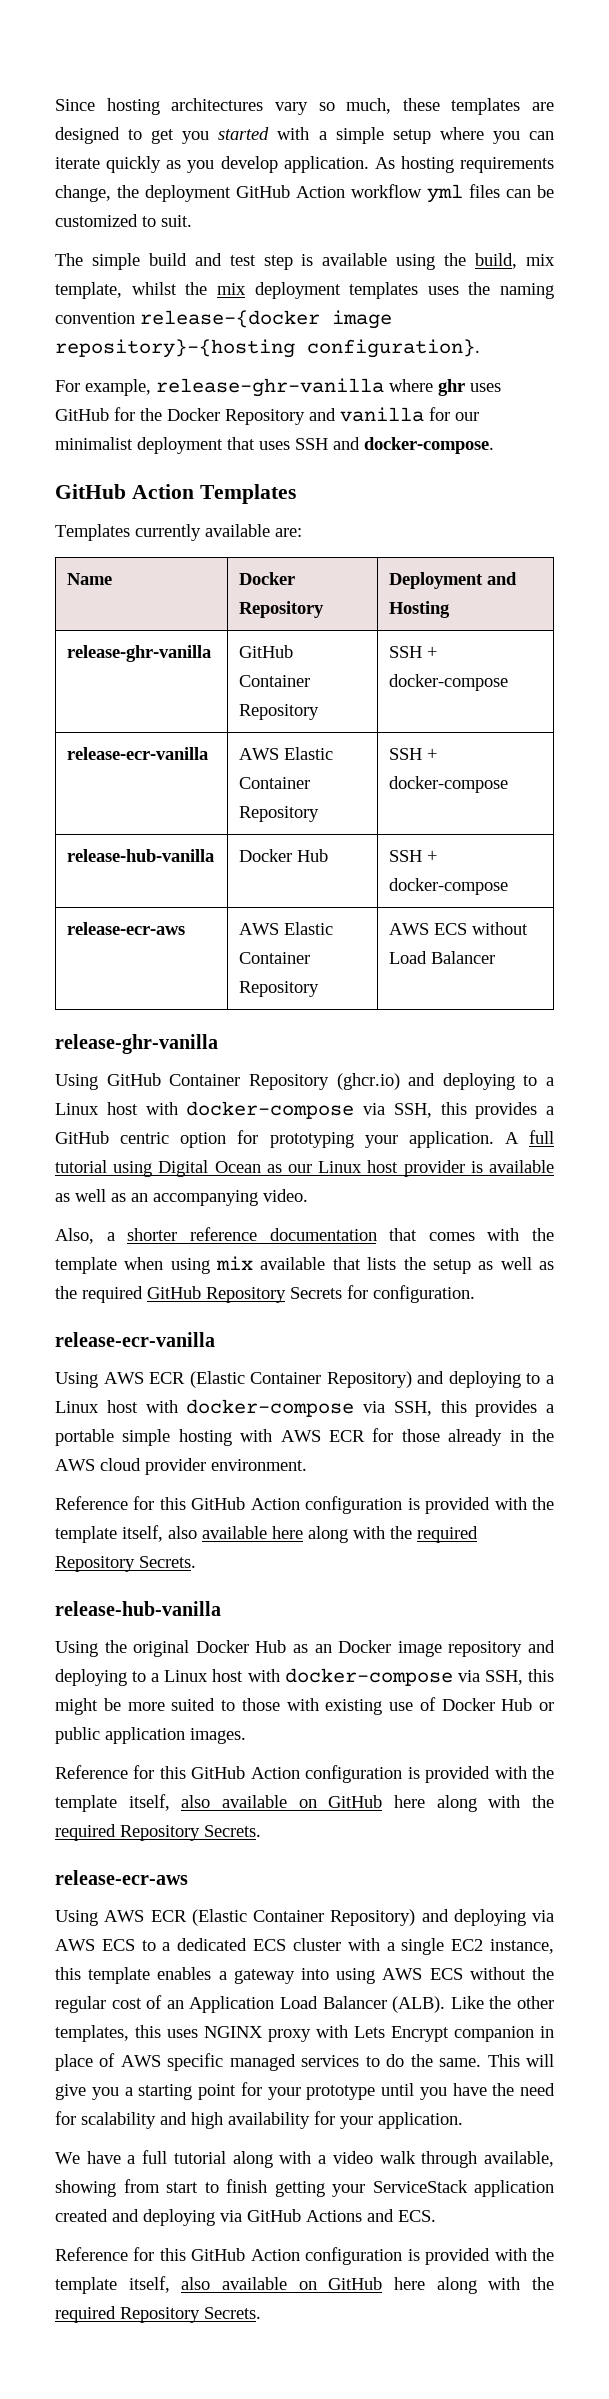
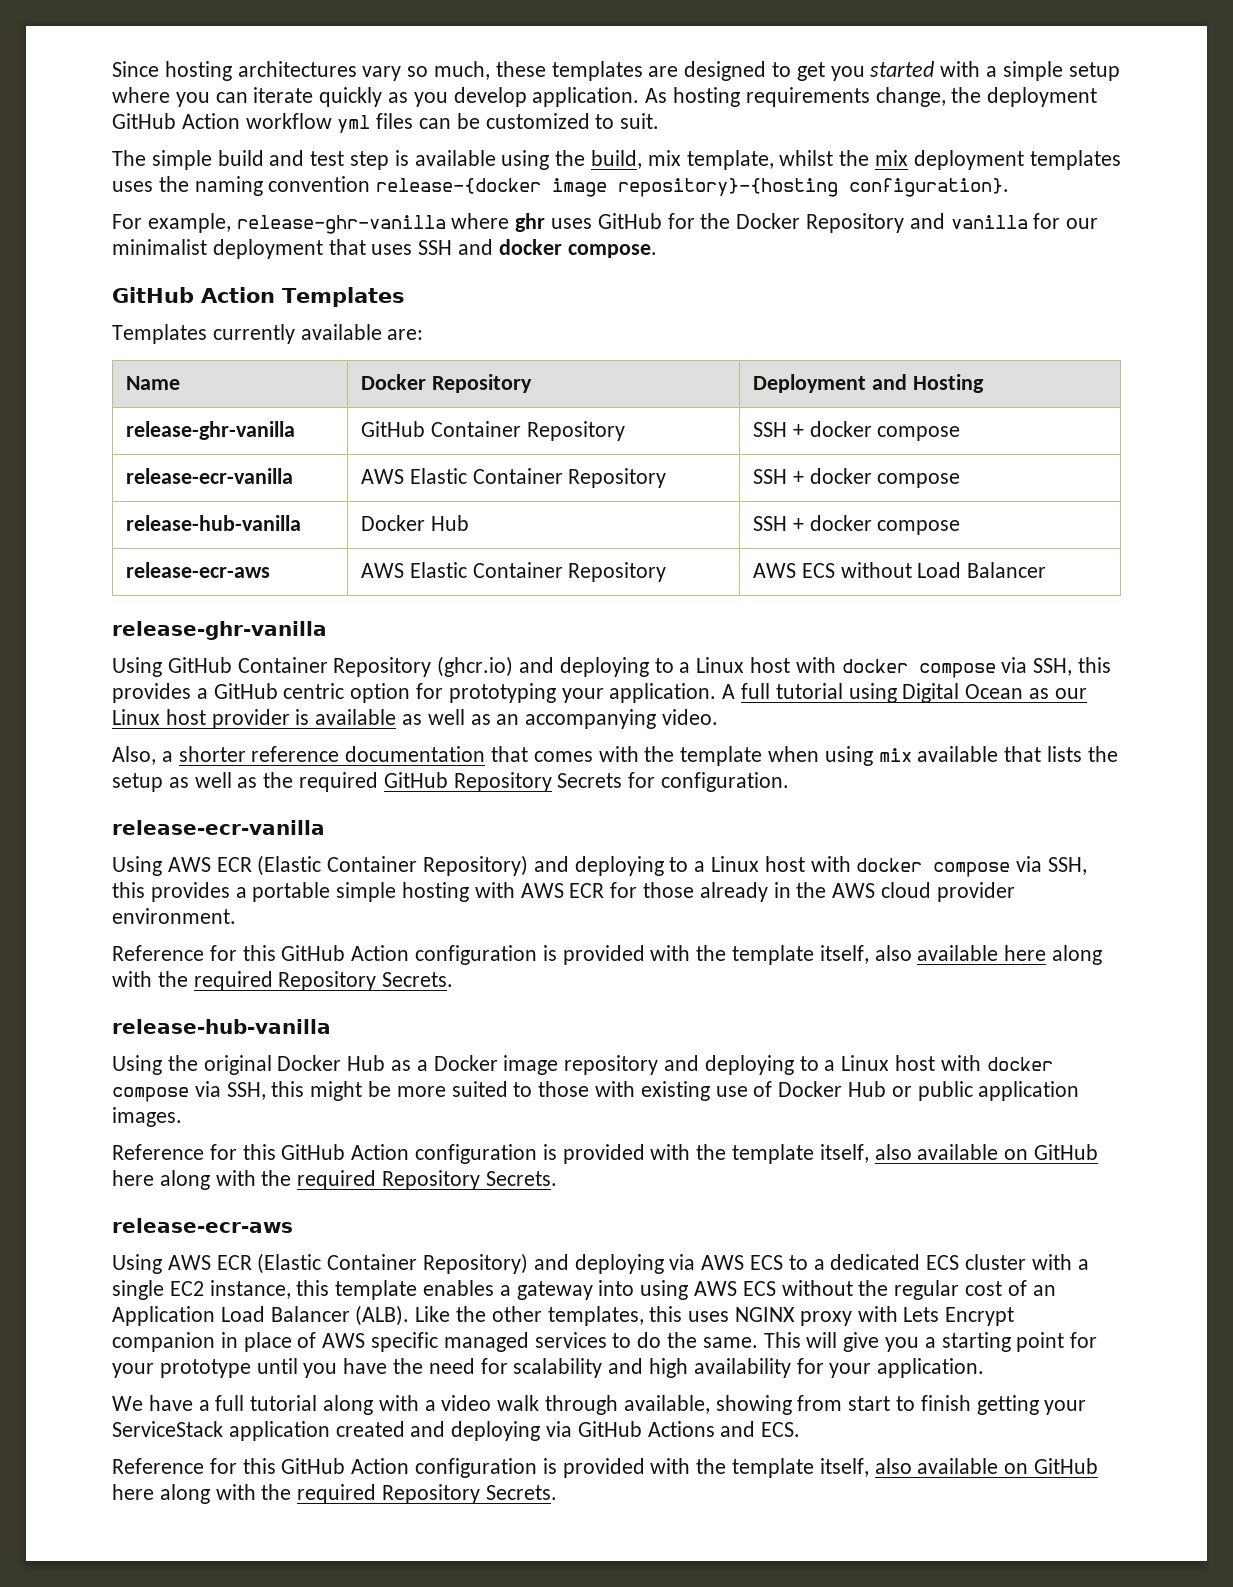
- For example, release-ghr-vanilla where ghr uses GitHub for the Docker Repository and vanilla for our minimalist deployment that uses SSH and docker-compose.
+ For example, release-ghr-vanilla where ghr uses GitHub for the Docker Repository and vanilla for our minimalist deployment that uses SSH and docker compose.
- release-ghr-vanilla | GitHub Container Repository | SSH + docker-compose
+ release-ghr-vanilla | GitHub Container Repository | SSH + docker compose
- release-ecr-vanilla | AWS Elastic Container Repository | SSH + docker-compose
+ release-ecr-vanilla | AWS Elastic Container Repository | SSH + docker compose
- release-hub-vanilla | Docker Hub | SSH + docker-compose
+ release-hub-vanilla | Docker Hub | SSH + docker compose
- Using GitHub Container Repository (ghcr.io) and deploying to a Linux host with docker-compose via SSH, this provides a GitHub centric option for prototyping your application.
+ Using GitHub Container Repository (ghcr.io) and deploying to a Linux host with docker compose via SSH, this provides a GitHub centric option for prototyping your application.
- Using AWS ECR (Elastic Container Repository) and deploying to a Linux host with docker-compose via SSH, this provides a portable simple hosting with AWS ECR for those already in the AWS cloud provider environment.
+ Using AWS ECR (Elastic Container Repository) and deploying to a Linux host with docker compose via SSH, this provides a portable simple hosting with AWS ECR for those already in the AWS cloud provider environment.
- Using the original Docker Hub as an Docker image repository and deploying to a Linux host with docker-compose via SSH, this might be more suited to those with existing use of Docker Hub or public application images.
+ Using the original Docker Hub as a Docker image repository and deploying to a Linux host with docker compose via SSH, this might be more suited to those with existing use of Docker Hub or public application images.

